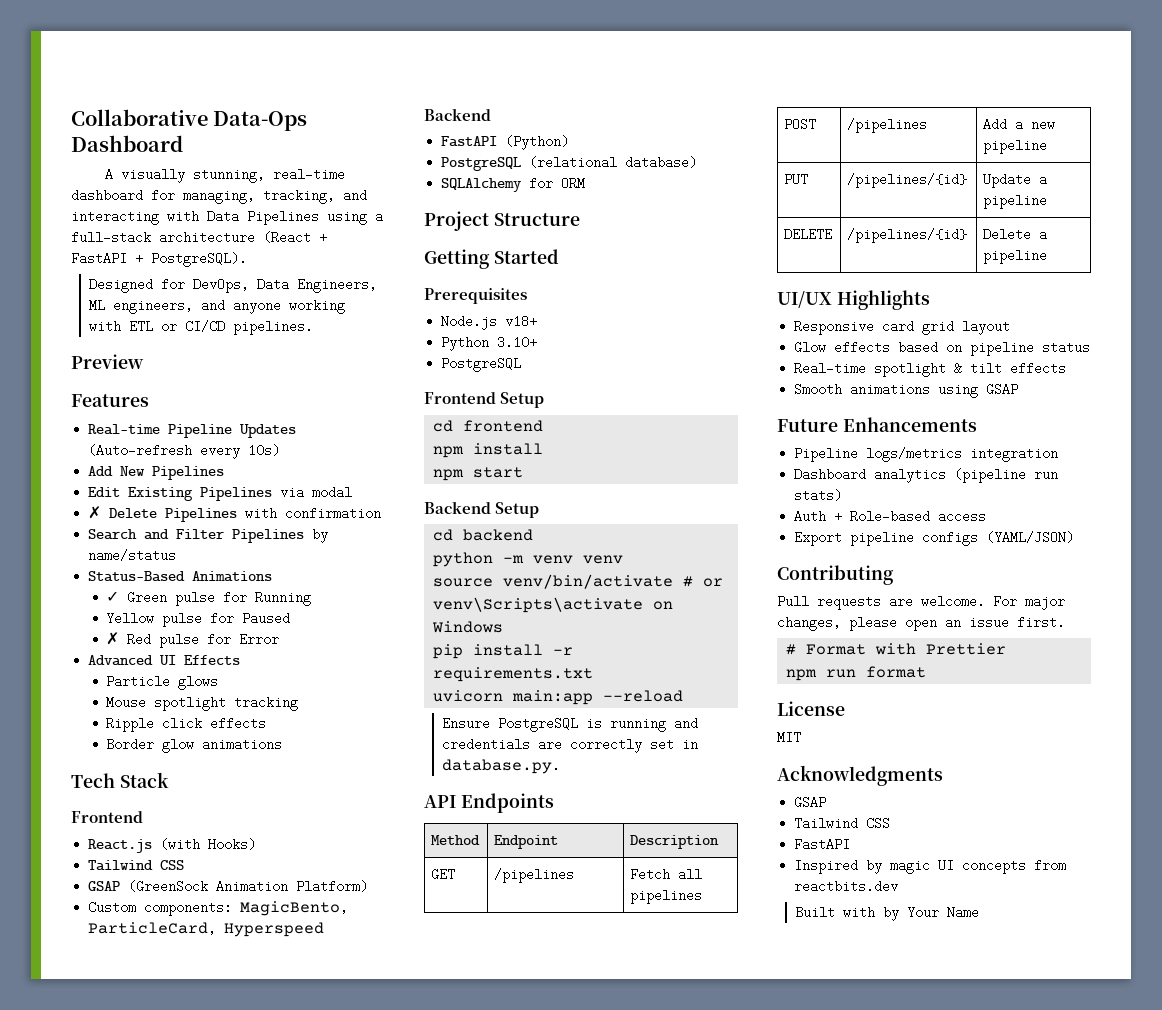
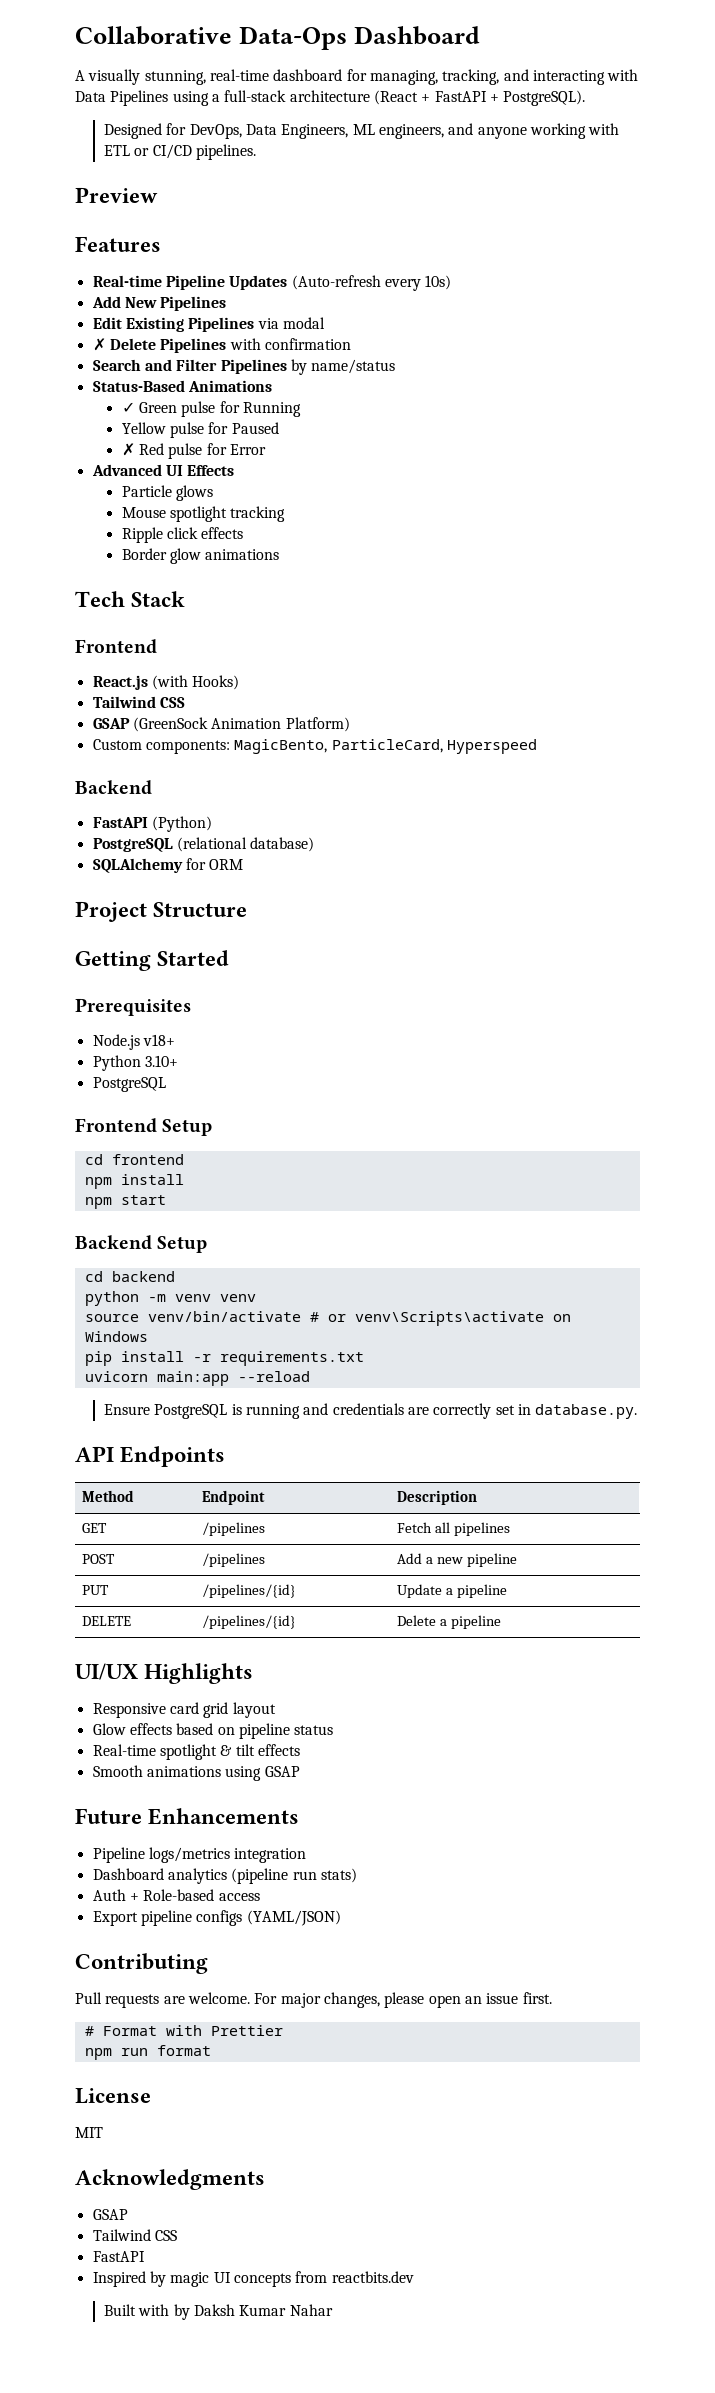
- Built with by Your Name
+ Built with by Daksh Kumar Nahar

